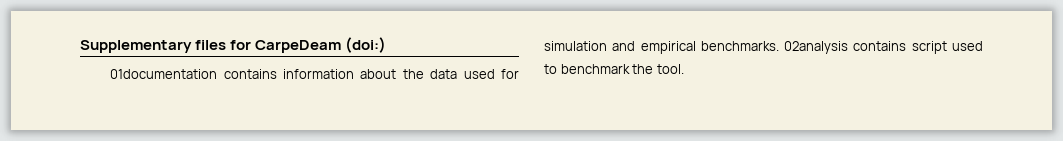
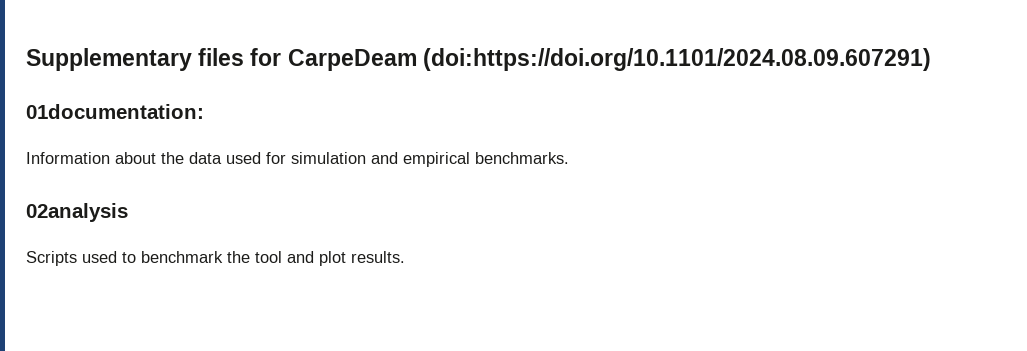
- Supplementary files for CarpeDeam (doi:)
- 01documentation contains information about the data used for simulation and empirical benchmarks. 02analysis contains script used to benchmark the tool.
+ Supplementary files for CarpeDeam (doi:https://doi.org/10.1101/2024.08.09.607291)
+ 01documentation:
+ Information about the data used for simulation and empirical benchmarks.
+ 02analysis
+ Scripts used to benchmark the tool and plot results.

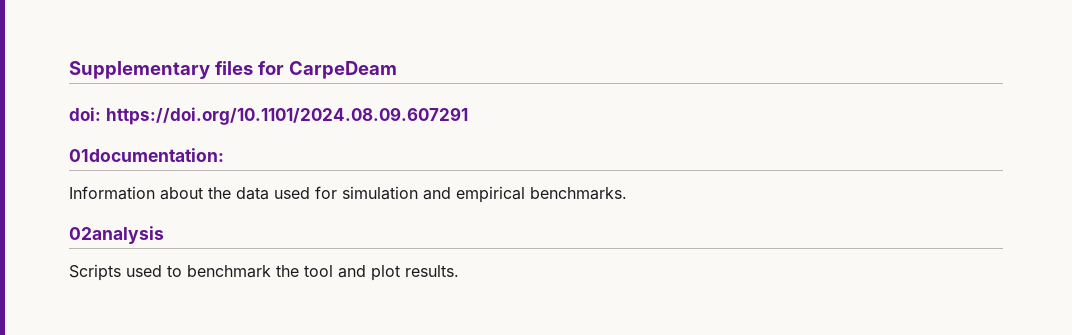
- Supplementary files for CarpeDeam (doi:https://doi.org/10.1101/2024.08.09.607291)
+ Supplementary files for CarpeDeam
+ doi: https://doi.org/10.1101/2024.08.09.607291

